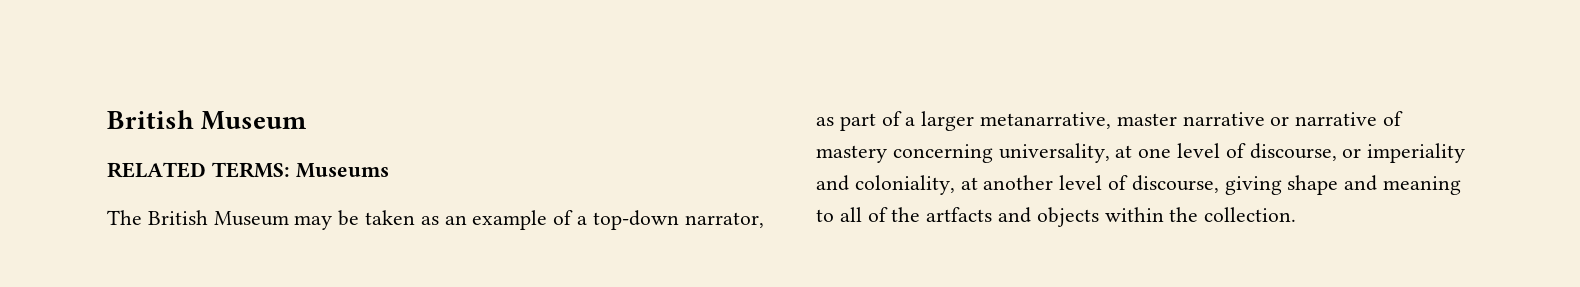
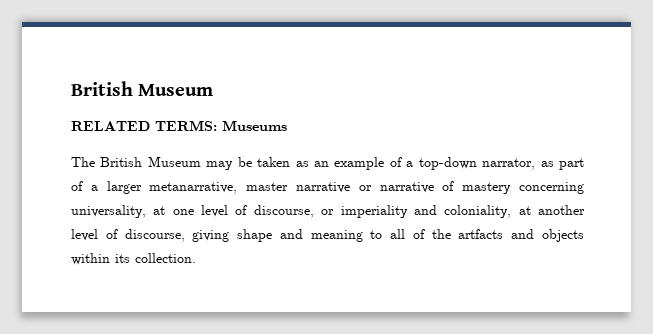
- The British Museum may be taken as an example of a top-down narrator, as part of a larger metanarrative, master narrative or narrative of mastery concerning universality, at one level of discourse, or imperiality and coloniality, at another level of discourse, giving shape and meaning to all of the artfacts and objects within the collection.
+ The British Museum may be taken as an example of a top-down narrator, as part of a larger metanarrative, master narrative or narrative of mastery concerning universality, at one level of discourse, or imperiality and coloniality, at another level of discourse, giving shape and meaning to all of the artfacts and objects within its collection.

